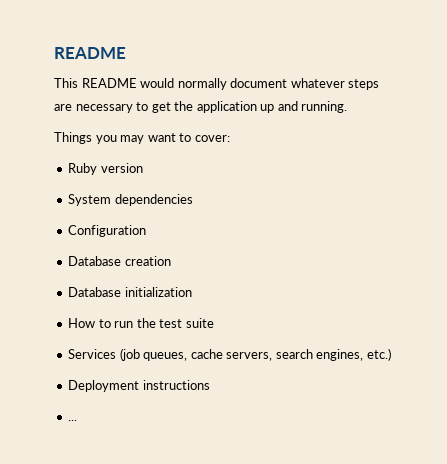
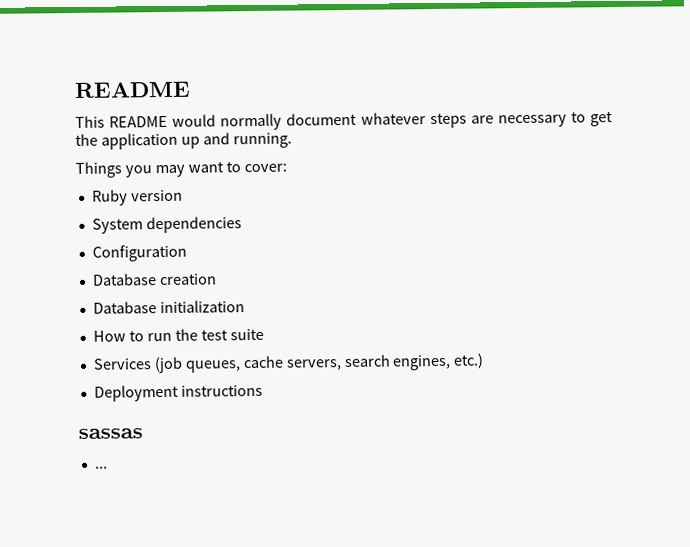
+ sassas

